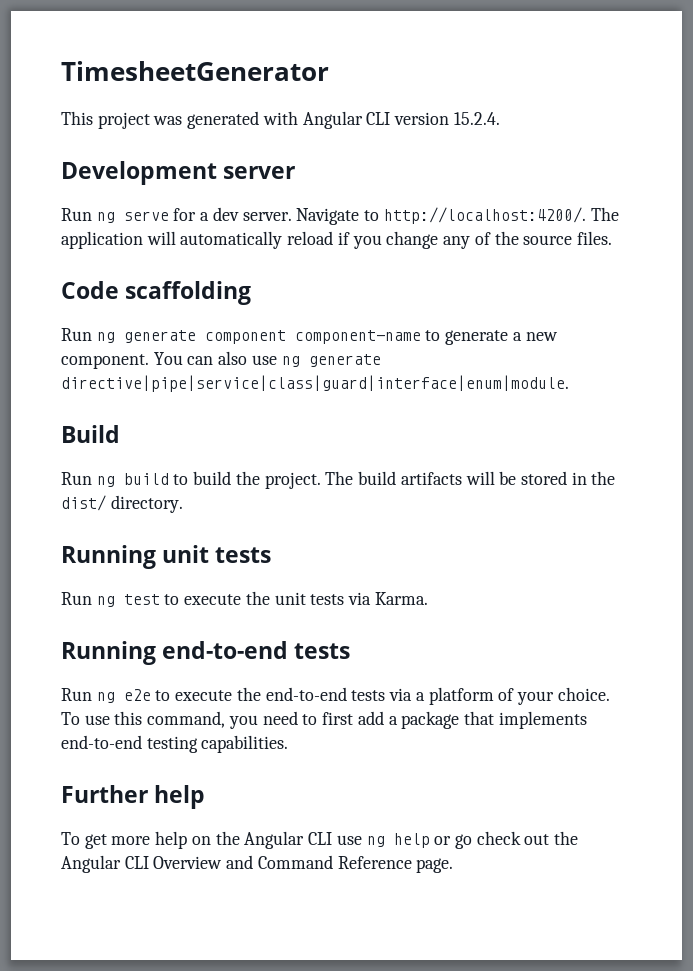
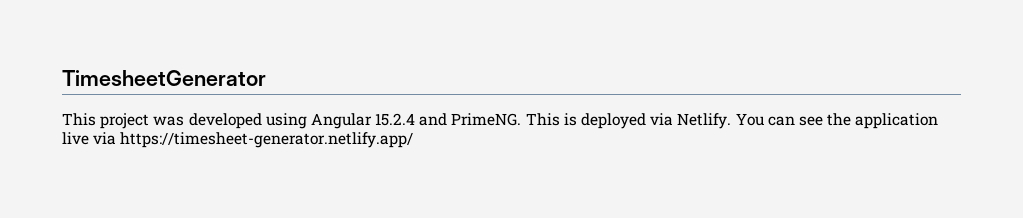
- This project was generated with Angular CLI version 15.2.4.
- Development server
- Run ng serve for a dev server. Navigate to http://localhost:4200/. The application will automatically reload if you change any of the source files.
- Code scaffolding
- Run ng generate component component-name to generate a new component. You can also use ng generate directive|pipe|service|class|guard|interface|enum|module.
- Build
- Run ng build to build the project. The build artifacts will be stored in the dist/ directory.
- Running unit tests
- Run ng test to execute the unit tests via Karma.
- Running end-to-end tests
- Run ng e2e to execute the end-to-end tests via a platform of your choice. To use this command, you need to first add a package that implements end-to-end testing capabilities.
- Further help
- To get more help on the Angular CLI use ng help or go check out the Angular CLI Overview and Command Reference page.
+ This project was developed using Angular 15.2.4 and PrimeNG. This is deployed via Netlify. You can see the application live via https://timesheet-generator.netlify.app/

